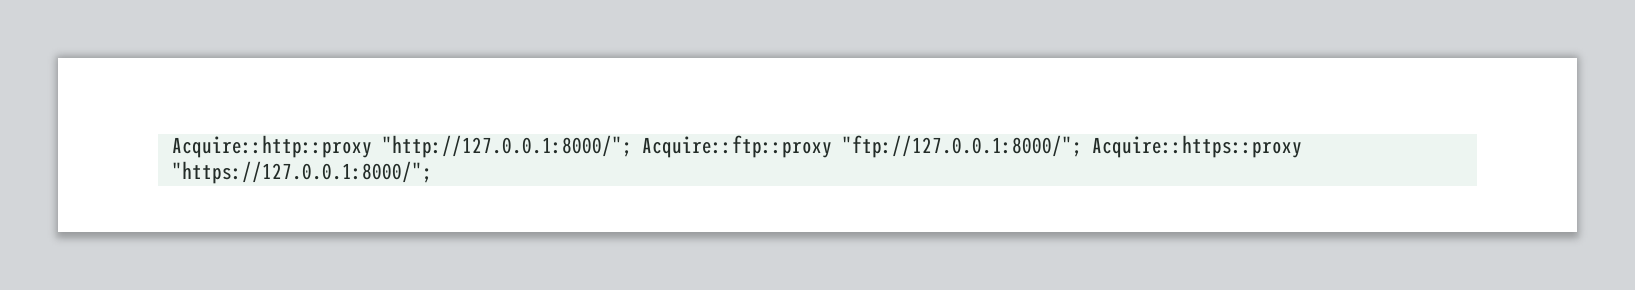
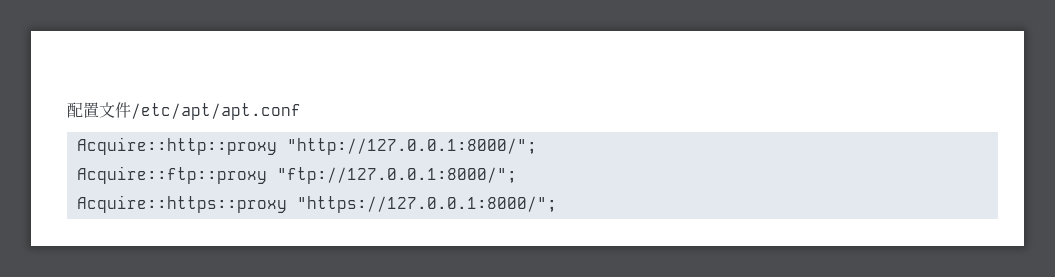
+ 配置文件/etc/apt/apt.conf
- Acquire::http::proxy "http://127.0.0.1:8000/"; Acquire::ftp::proxy "ftp://127.0.0.1:8000/"; Acquire::https::proxy "https://127.0.0.1:8000/";
+ Acquire::http::proxy "http://127.0.0.1:8000/";
+ Acquire::ftp::proxy "ftp://127.0.0.1:8000/";
+ Acquire::https::proxy "https://127.0.0.1:8000/";

